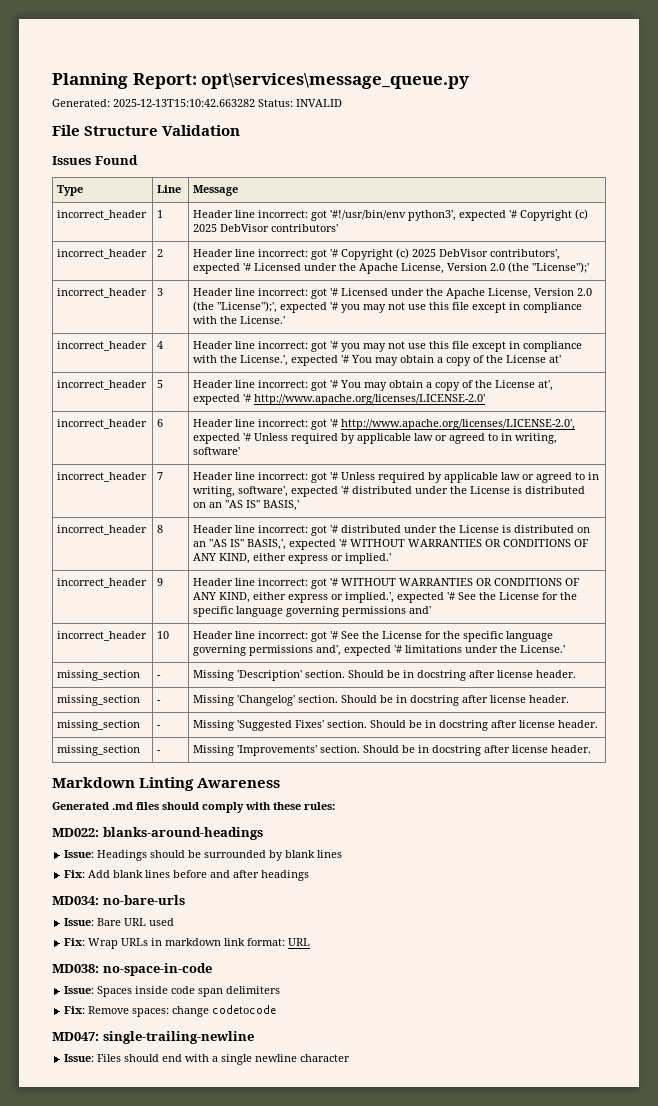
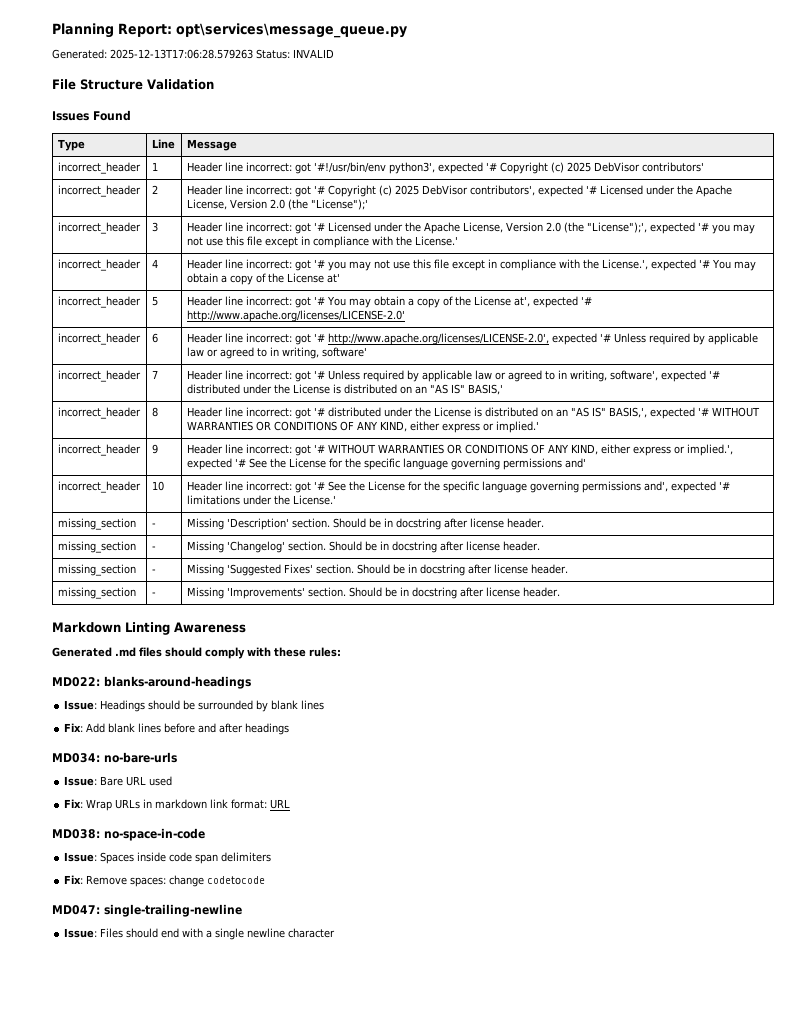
- Generated: 2025-12-13T15:10:42.663282 Status: INVALID
+ Generated: 2025-12-13T17:06:28.579263 Status: INVALID

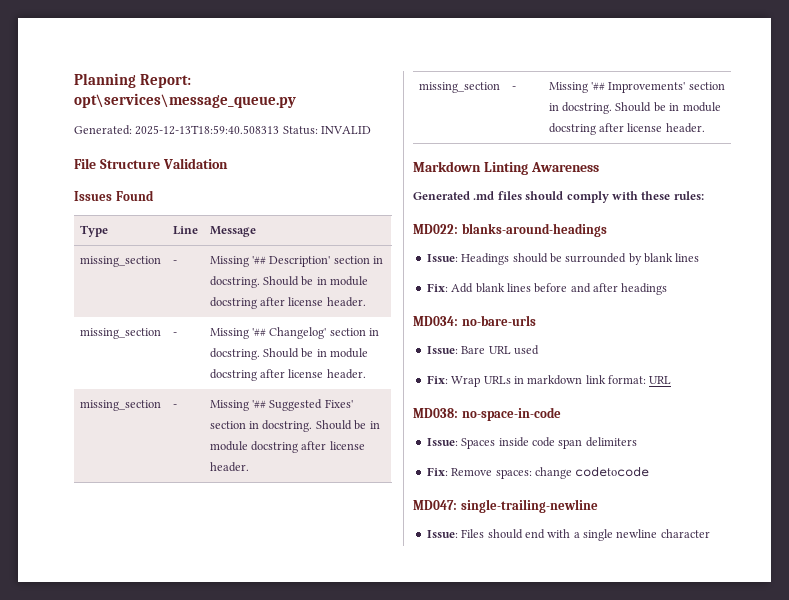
- Generated: 2025-12-13T17:06:28.579263 Status: INVALID
+ Generated: 2025-12-13T18:59:40.508313 Status: INVALID
- incorrect_header | 1 | Header line incorrect: got '#!/usr/bin/env python3', expected '# Copyright (c) 2025 DebVisor contributors'
- incorrect_header | 2 | Header line incorrect: got '# Copyright (c) 2025 DebVisor contributors', expected '# Licensed under the Apache License, Version 2.0 (the "License");'
- incorrect_header | 3 | Header line incorrect: got '# Licensed under the Apache License, Version 2.0 (the "License");', expected '# you may not use this file except in compliance with the License.'
- incorrect_header | 4 | Header line incorrect: got '# you may not use this file except in compliance with the License.', expected '# You may obtain a copy of the License at'
- incorrect_header | 5 | Header line incorrect: got '# You may obtain a copy of the License at', expected '# http://www.apache.org/licenses/LICENSE-2.0'
- incorrect_header | 6 | Header line incorrect: got '# http://www.apache.org/licenses/LICENSE-2.0', expected '# Unless required by applicable law or agreed to in writing, software'
- incorrect_header | 7 | Header line incorrect: got '# Unless required by applicable law or agreed to in writing, software', expected '# distributed under the License is distributed on an "AS IS" BASIS,'
- incorrect_header | 8 | Header line incorrect: got '# distributed under the License is distributed on an "AS IS" BASIS,', expected '# WITHOUT WARRANTIES OR CONDITIONS OF ANY KIND, either express or implied.'
- incorrect_header | 9 | Header line incorrect: got '# WITHOUT WARRANTIES OR CONDITIONS OF ANY KIND, either express or implied.', expected '# See the License for the specific language governing permissions and'
- incorrect_header | 10 | Header line incorrect: got '# See the License for the specific language governing permissions and', expected '# limitations under the License.'
- missing_section | - | Missing 'Description' section. Should be in docstring after license header.
- missing_section | - | Missing 'Changelog' section. Should be in docstring after license header.
- missing_section | - | Missing 'Suggested Fixes' section. Should be in docstring after license header.
- missing_section | - | Missing 'Improvements' section. Should be in docstring after license header.
+ missing_section | - | Missing '## Description' section in docstring. Should be in module docstring after license header.
+ missing_section | - | Missing '## Changelog' section in docstring. Should be in module docstring after license header.
+ missing_section | - | Missing '## Suggested Fixes' section in docstring. Should be in module docstring after license header.
+ missing_section | - | Missing '## Improvements' section in docstring. Should be in module docstring after license header.

